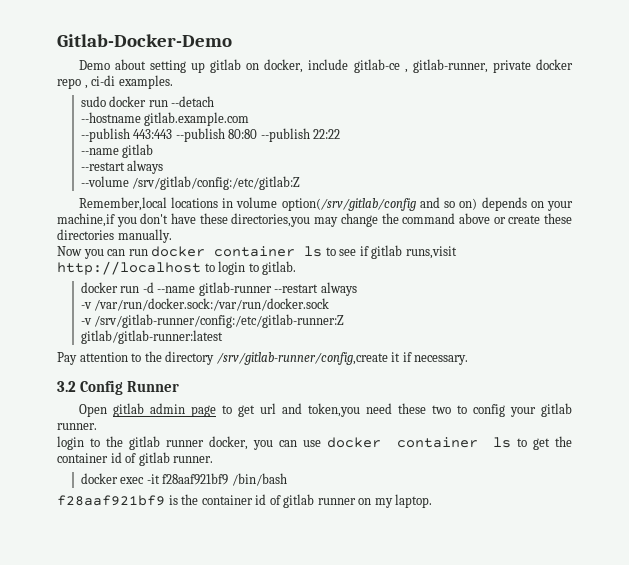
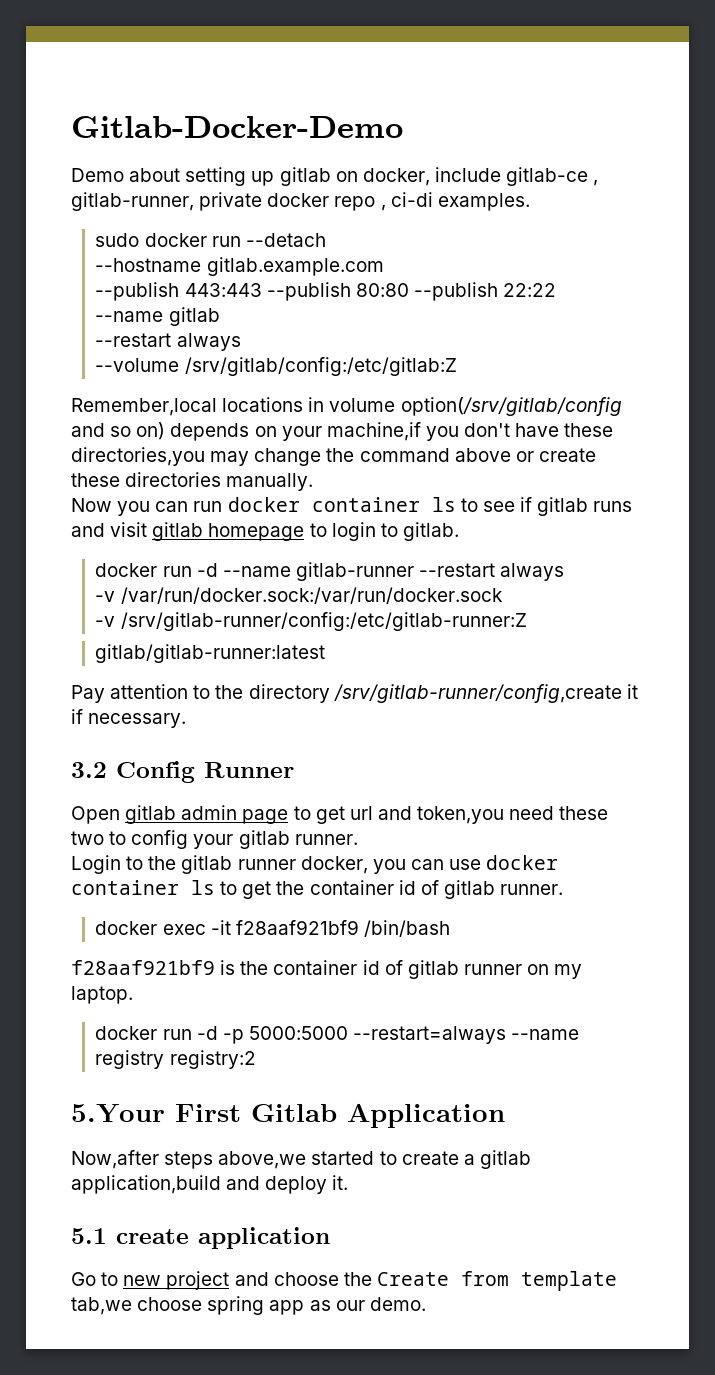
- Now you can run docker container ls to see if gitlab runs,visit http://localhost to login to gitlab.
+ Now you can run docker container ls to see if gitlab runs and visit gitlab homepage to login to gitlab.
- login to the gitlab runner docker, you can use docker container ls to get the container id of gitlab runner.
+ Login to the gitlab runner docker, you can use docker container ls to get the container id of gitlab runner.
+ docker run -d -p 5000:5000 --restart=always --name registry registry:2
+ 5.Your First Gitlab Application
+ Now,after steps above,we started to create a gitlab application,build and deploy it.
+ 5.1 create application
+ Go to new project and choose the Create from template tab,we choose spring app as our demo.

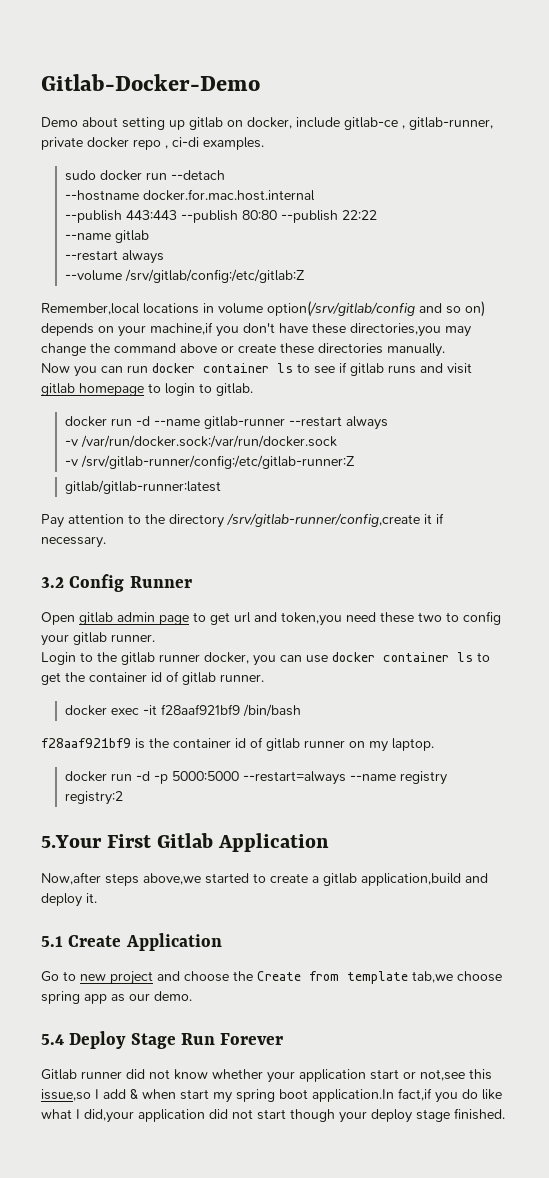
- --hostname gitlab.example.com
+ --hostname docker.for.mac.host.internal
- 5.1 create application
+ 5.1 Create Application
+ 5.4 Deploy Stage Run Forever
+ Gitlab runner did not know whether your application start or not,see this issue,so I add & when start my spring boot application.In fact,if you do like what I did,your application did not start though your deploy stage finished.

